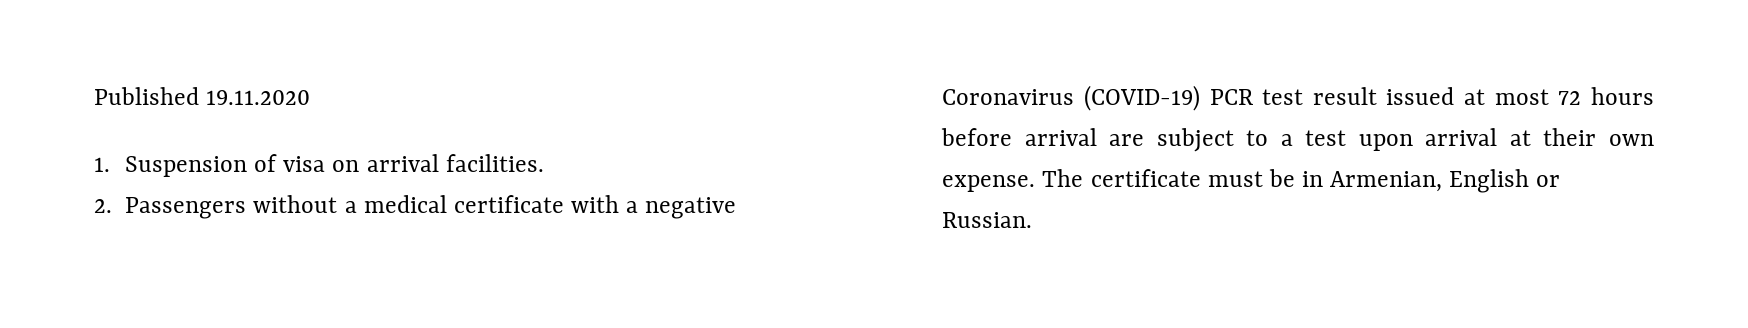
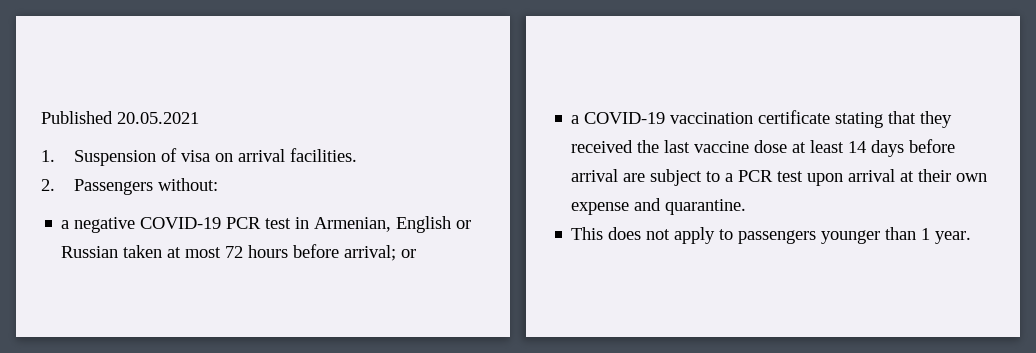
- Published 19.11.2020
+ Published 20.05.2021
- 2. Passengers without a medical certificate with a negative Coronavirus (COVID-19) PCR test result issued at most 72 hours before arrival are subject to a test upon arrival at their own expense. The certificate must be in Armenian, English or Russian.
+ 2. Passengers without:
+ a negative COVID-19 PCR test in Armenian, English or Russian taken at most 72 hours before arrival; or
+ a COVID-19 vaccination certificate stating that they received the last vaccine dose at least 14 days before arrival are subject to a PCR test upon arrival at their own expense and quarantine.
+ This does not apply to passengers younger than 1 year.

